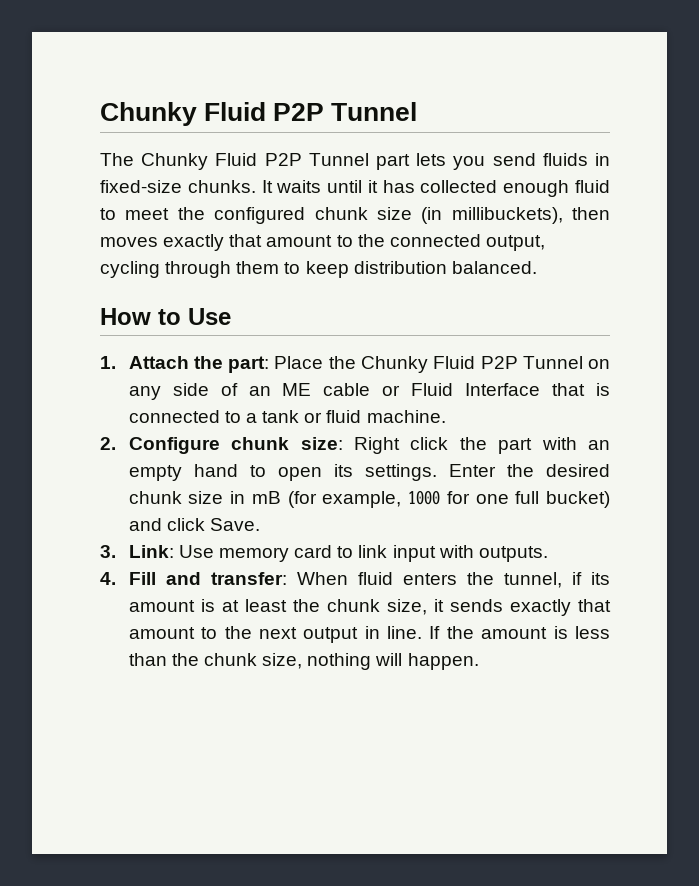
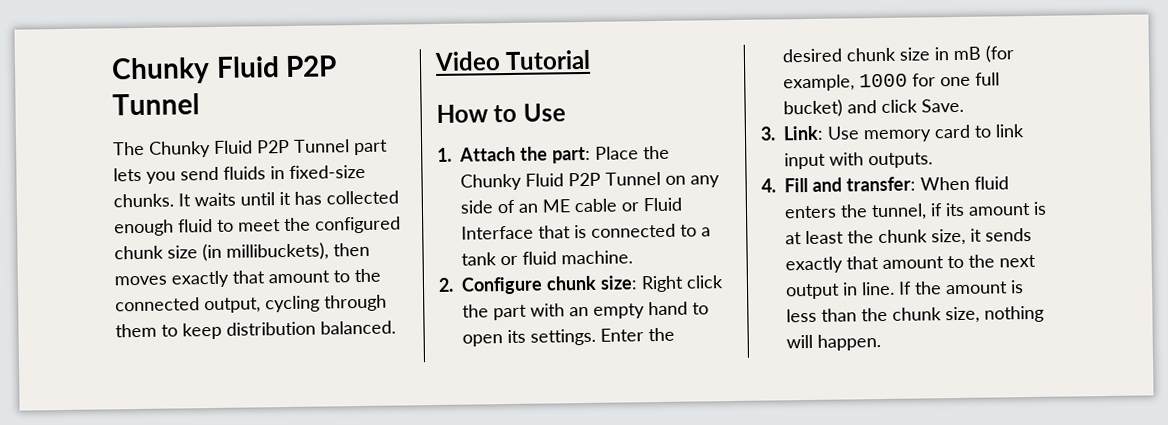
+ Video Tutorial

